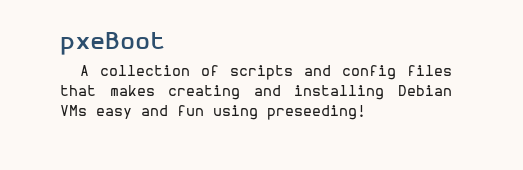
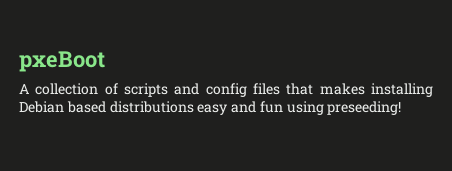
- A collection of scripts and config files that makes creating and installing Debian VMs easy and fun using preseeding!
+ A collection of scripts and config files that makes installing Debian based distributions easy and fun using preseeding!

